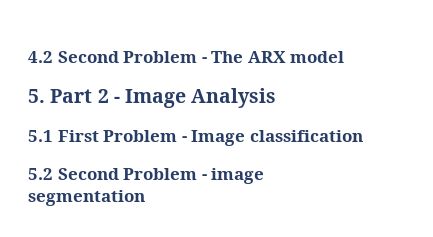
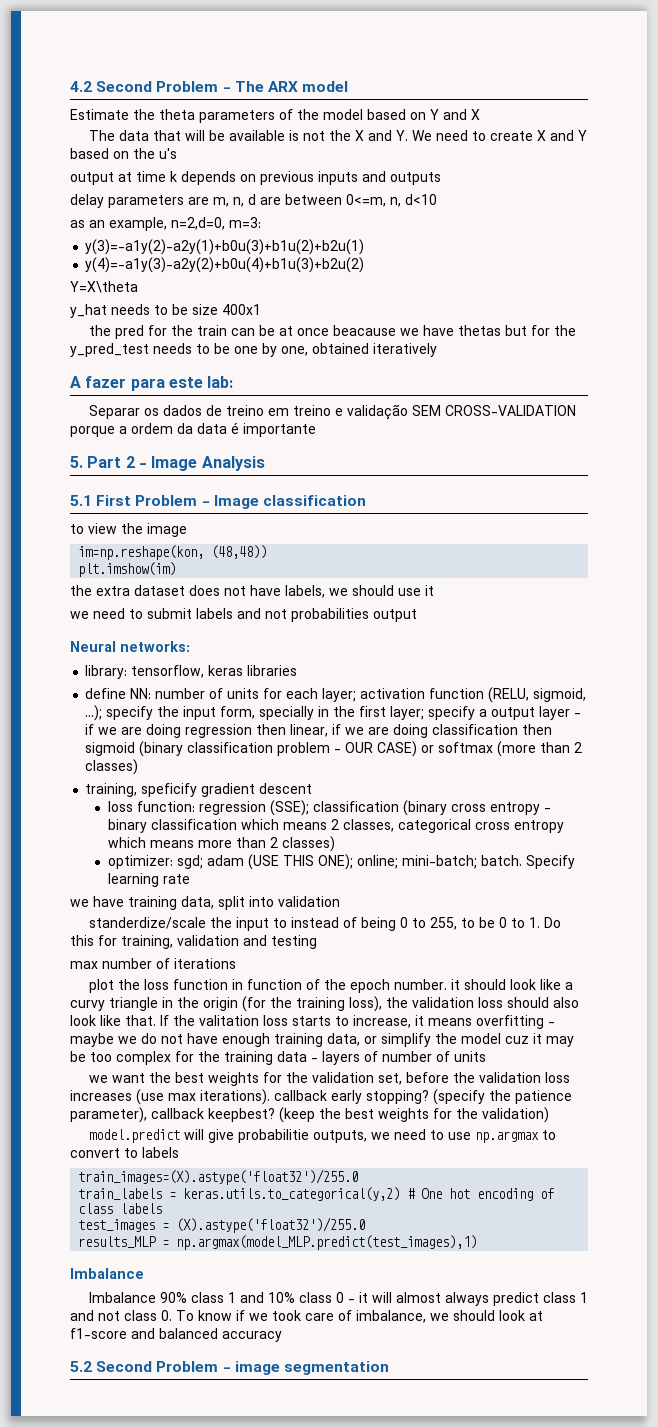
+ Estimate the theta parameters of the model based on Y and X
+ The data that will be available is not the X and Y. We need to create X and Y based on the u's
+ output at time k depends on previous inputs and outputs
+ delay parameters are m, n, d are between 0<=m, n, d<10
+ as an example, n=2,d=0, m=3:
+ y(3)=-a1y(2)-a2y(1)+b0u(3)+b1u(2)+b2u(1)
+ y(4)=-a1y(3)-a2y(2)+b0u(4)+b1u(3)+b2u(2)
+ Y=X\theta
+ y_hat needs to be size 400x1
+ the pred for the train can be at once beacause we have thetas but for the y_pred_test needs to be one by one, obtained iteratively
+ A fazer para este lab:
+ Separar os dados de treino em treino e validação SEM CROSS-VALIDATION porque a ordem da data é importante
+ to view the image
+ im=np.reshape(kon, (48,48))
+ plt.imshow(im)
+ the extra dataset does not have labels, we should use it
+ we need to submit labels and not probabilities output
+ Neural networks:
+ library: tensorflow, keras libraries
+ define NN: number of units for each layer; activation function (RELU, sigmoid, ...); specify the input form, specially in the first layer; specify a output layer - if we are doing regression then linear, if we are doing classification then sigmoid (binary classification problem - OUR CASE) or softmax (more than 2 classes)
+ training, speficify gradient descent
+ loss function: regression (SSE); classification (binary cross entropy - binary classification which means 2 classes, categorical cross entropy which means more than 2 classes)
+ optimizer: sgd; adam (USE THIS ONE); online; mini-batch; batch. Specify learning rate
+ we have training data, split into validation
+ standerdize/scale the input to instead of being 0 to 255, to be 0 to 1. Do this for training, validation and testing
+ max number of iterations
+ plot the loss function in function of the epoch number. it should look like a curvy triangle in the origin (for the training loss), the validation loss should also look like that. If the valitation loss starts to increase, it means overfitting - maybe we do not have enough training data, or simplify the model cuz it may be too complex for the training data - layers of number of units
+ we want the best weights for the validation set, before the validation loss increases (use max iterations). callback early stopping? (specify the patience parameter), callback keepbest? (keep the best weights for the validation)
+ model.predict will give probabilitie outputs, we need to use np.argmax to convert to labels
+ train_images=(X).astype('float32')/255.0
+ train_labels = keras.utils.to_categorical(y,2) # One hot encoding of class labels
+ test_images = (X).astype('float32')/255.0
+ results_MLP = np.argmax(model_MLP.predict(test_images),1)
+ Imbalance
+ Imbalance 90% class 1 and 10% class 0 - it will almost always predict class 1 and not class 0. To know if we took care of imbalance, we should look at f1-score and balanced accuracy

